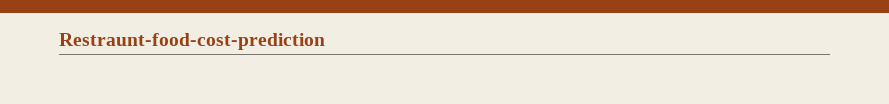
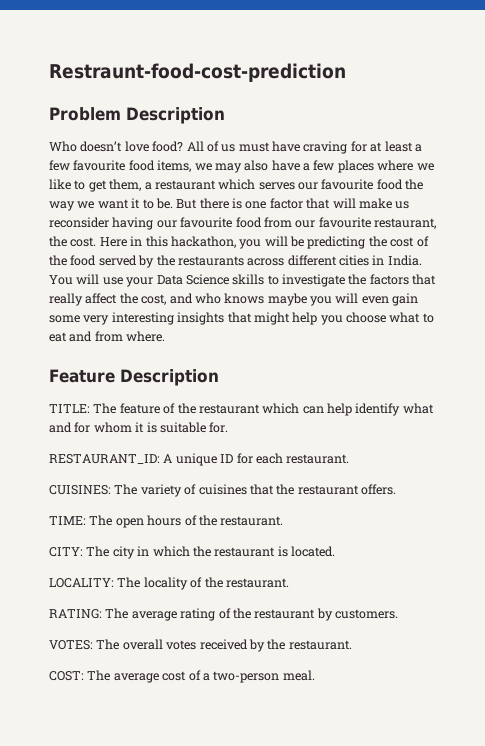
+ Problem Description
+ Who doesn’t love food? All of us must have craving for at least a few favourite food items, we may also have a few places where we like to get them, a restaurant which serves our favourite food the way we want it to be. But there is one factor that will make us reconsider having our favourite food from our favourite restaurant, the cost. Here in this hackathon, you will be predicting the cost of the food served by the restaurants across different cities in India. You will use your Data Science skills to investigate the factors that really affect the cost, and who knows maybe you will even gain some very interesting insights that might help you choose what to eat and from where.
+ Feature Description
+ TITLE: The feature of the restaurant which can help identify what and for whom it is suitable for.
+ RESTAURANT_ID: A unique ID for each restaurant.
+ CUISINES: The variety of cuisines that the restaurant offers.
+ TIME: The open hours of the restaurant.
+ CITY: The city in which the restaurant is located.
+ LOCALITY: The locality of the restaurant.
+ RATING: The average rating of the restaurant by customers.
+ VOTES: The overall votes received by the restaurant.
+ COST: The average cost of a two-person meal.

